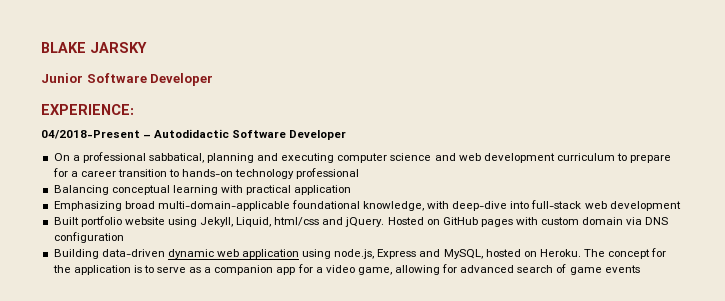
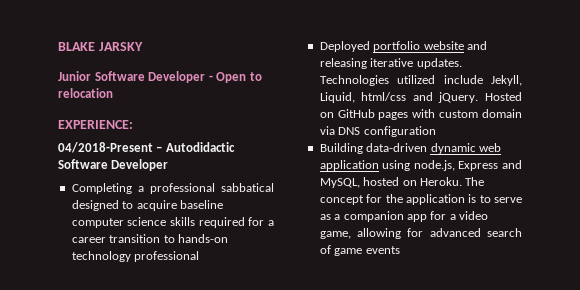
- Junior Software Developer
+ Junior Software Developer - Open to relocation
- On a professional sabbatical, planning and executing computer science and web development curriculum to prepare for a career transition to hands-on technology professional
+ Completing a professional sabbatical designed to acquire baseline computer science skills required for a career transition to hands-on technology professional
- Balancing conceptual learning with practical application
- Emphasizing broad multi-domain-applicable foundational knowledge, with deep-dive into full-stack web development
- Built portfolio website using Jekyll, Liquid, html/css and jQuery.
+ Deployed portfolio website and releasing iterative updates. Technologies utilized include Jekyll, Liquid, html/css and jQuery.

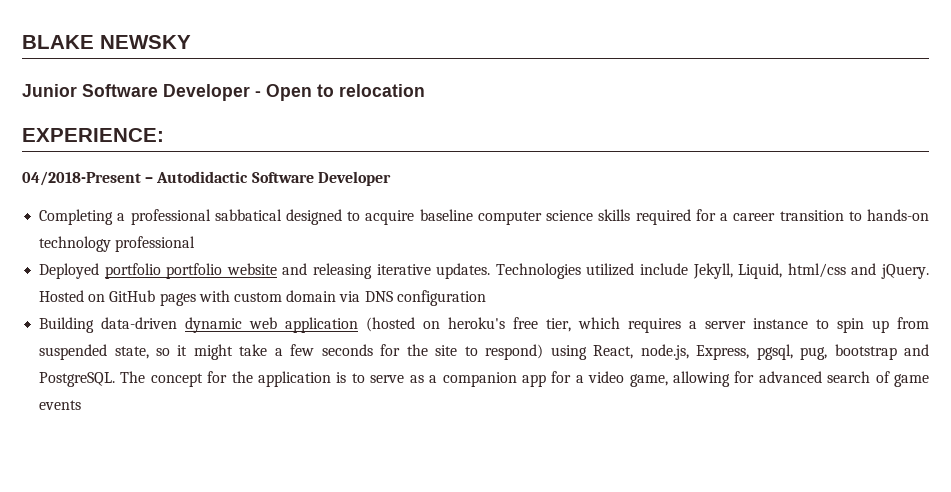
- BLAKE JARSKY
+ BLAKE NEWSKY
- Deployed portfolio website and releasing iterative updates.
+ Deployed portfolio portfolio website and releasing iterative updates.
- Building data-driven dynamic web application using node.js, Express and MySQL, hosted on Heroku.
+ Building data-driven dynamic web application (hosted on heroku's free tier, which requires a server instance to spin up from suspended state, so it might take a few seconds for the site to respond) using React, node.js, Express, pgsql, pug, bootstrap and PostgreSQL.

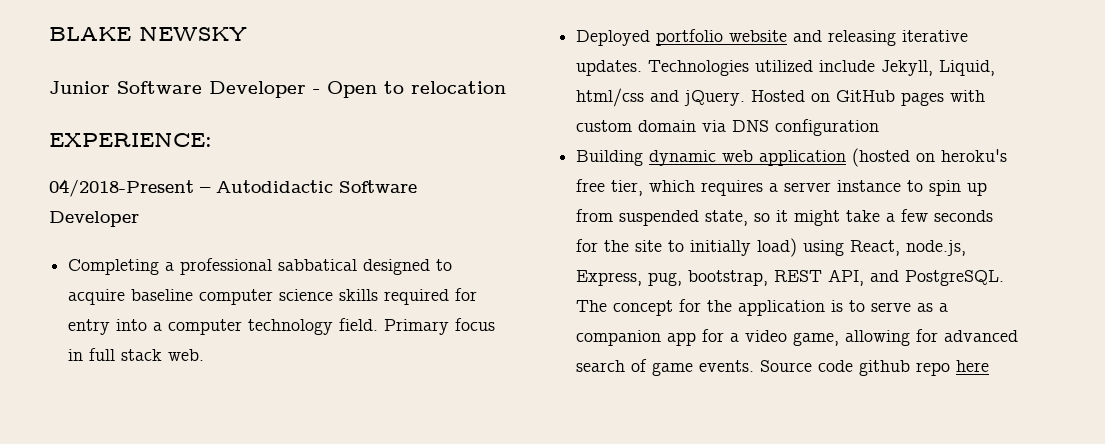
- Completing a professional sabbatical designed to acquire baseline computer science skills required for a career transition to hands-on technology professional
+ Completing a professional sabbatical designed to acquire baseline computer science skills required for entry into a computer technology field. Primary focus in full stack web.
- Deployed portfolio portfolio website and releasing iterative updates.
+ Deployed portfolio website and releasing iterative updates.
- Building data-driven dynamic web application (hosted on heroku's free tier, which requires a server instance to spin up from suspended state, so it might take a few seconds for the site to respond) using React, node.js, Express, pgsql, pug, bootstrap and PostgreSQL.
+ Building dynamic web application (hosted on heroku's free tier, which requires a server instance to spin up from suspended state, so it might take a few seconds for the site to initially load) using React, node.js, Express, pug, bootstrap, REST API, and PostgreSQL.
- The concept for the application is to serve as a companion app for a video game, allowing for advanced search of game events
+ The concept for the application is to serve as a companion app for a video game, allowing for advanced search of game events. Source code github repo here

